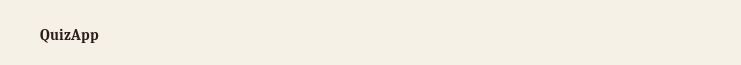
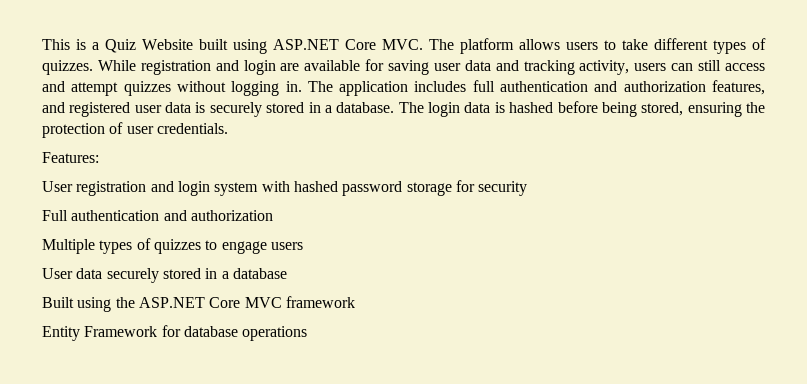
- QuizApp
+ This is a Quiz Website built using ASP.NET Core MVC. The platform allows users to take different types of quizzes. While registration and login are available for saving user data and tracking activity, users can still access and attempt quizzes without logging in. The application includes full authentication and authorization features, and registered user data is securely stored in a database. The login data is hashed before being stored, ensuring the protection of user credentials.
+ Features:
+ User registration and login system with hashed password storage for security
+ Full authentication and authorization
+ Multiple types of quizzes to engage users
+ User data securely stored in a database
+ Built using the ASP.NET Core MVC framework
+ Entity Framework for database operations

